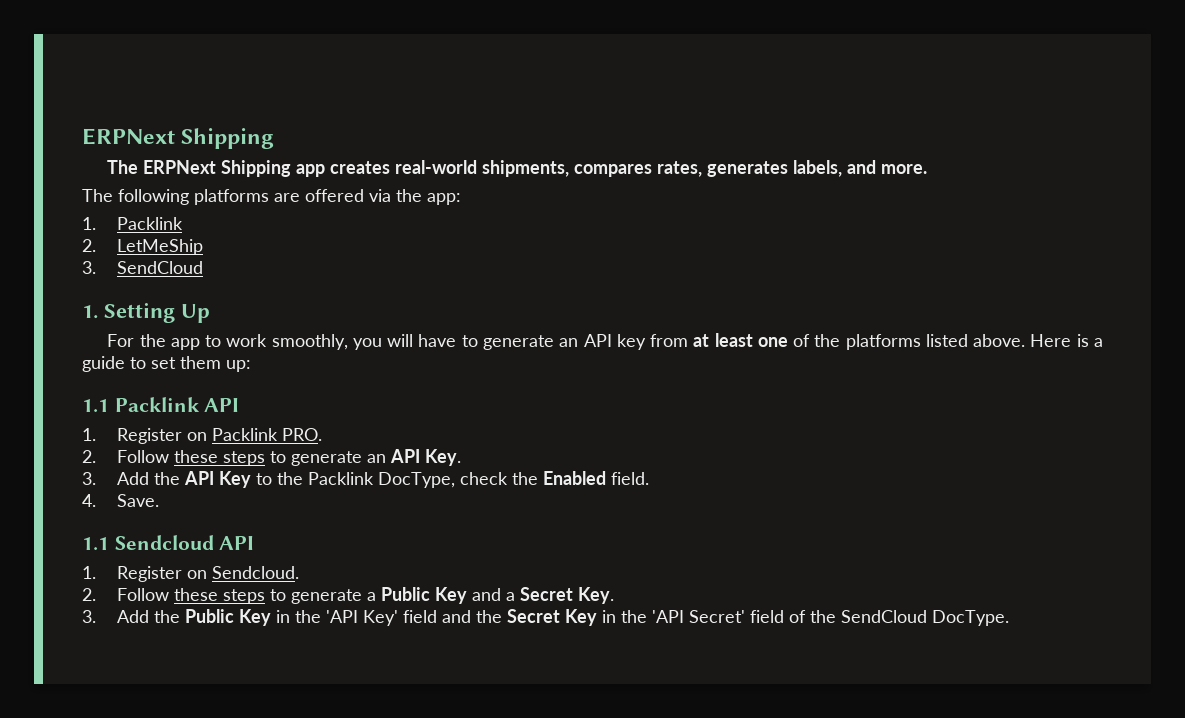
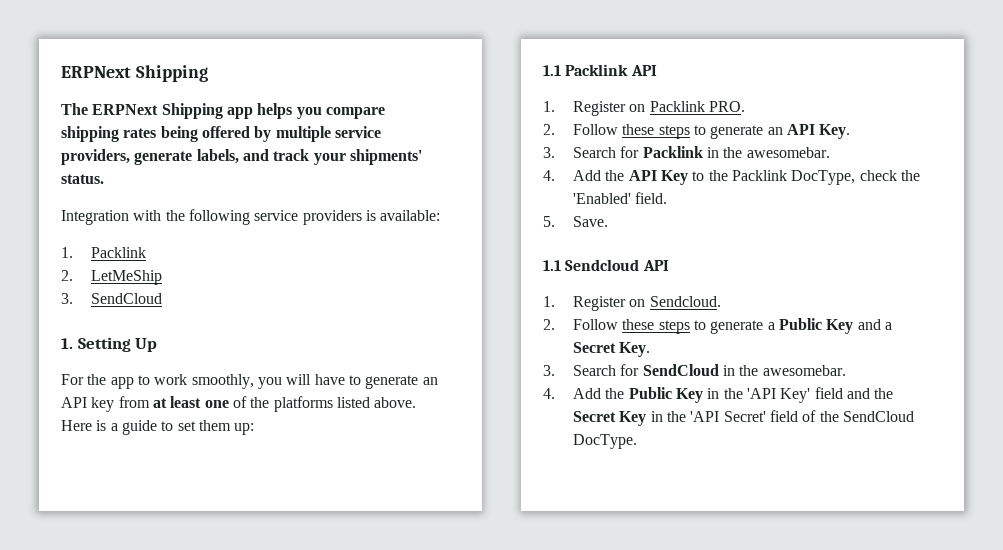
- The ERPNext Shipping app creates real-world shipments, compares rates, generates labels, and more.
- The following platforms are offered via the app:
+ The ERPNext Shipping app helps you compare shipping rates being offered by multiple service providers, generate labels, and track your shipments' status.
+ Integration with the following service providers is available:
- 3. Add the API Key to the Packlink DocType, check the Enabled field.
+ 3. Search for Packlink in the awesomebar.
+ 4. Add the API Key to the Packlink DocType, check the 'Enabled' field.
- 4. Save.
+ 5. Save.
- 3. Add the Public Key in the 'API Key' field and the Secret Key in the 'API Secret' field of the SendCloud DocType.
+ 3. Search for SendCloud in the awesomebar.
+ 4. Add the Public Key in the 'API Key' field and the Secret Key in the 'API Secret' field of the SendCloud DocType.

